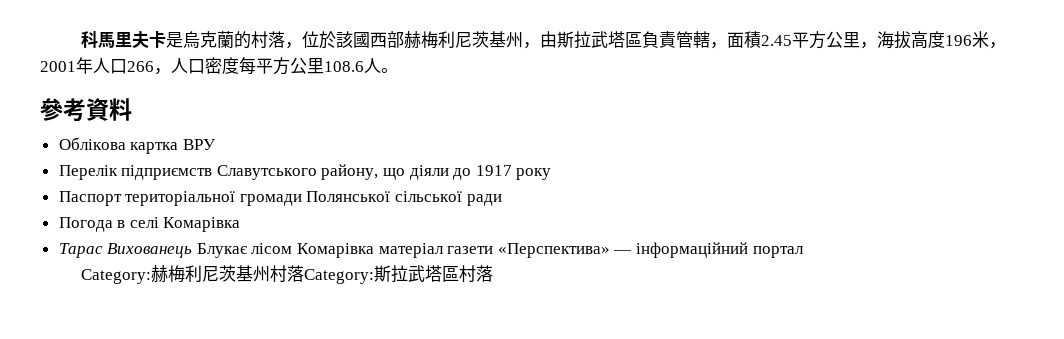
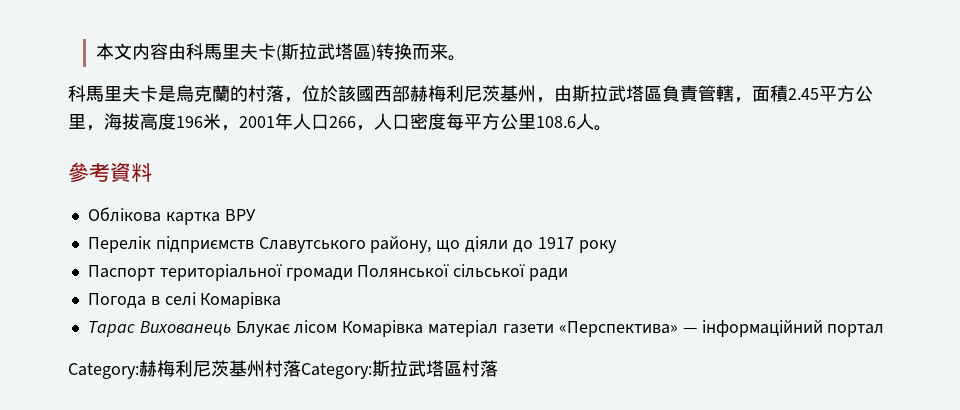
+ 本文内容由科馬里夫卡(斯拉武塔區)转换而来。

